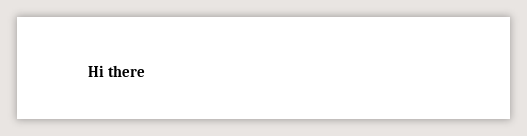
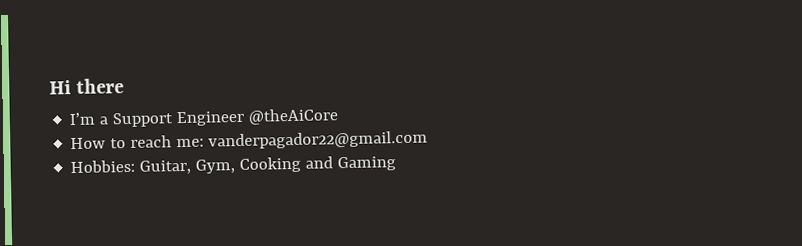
+ I’m a Support Engineer @theAiCore
+ How to reach me: vanderpagador22@gmail.com
+ Hobbies: Guitar, Gym, Cooking and Gaming

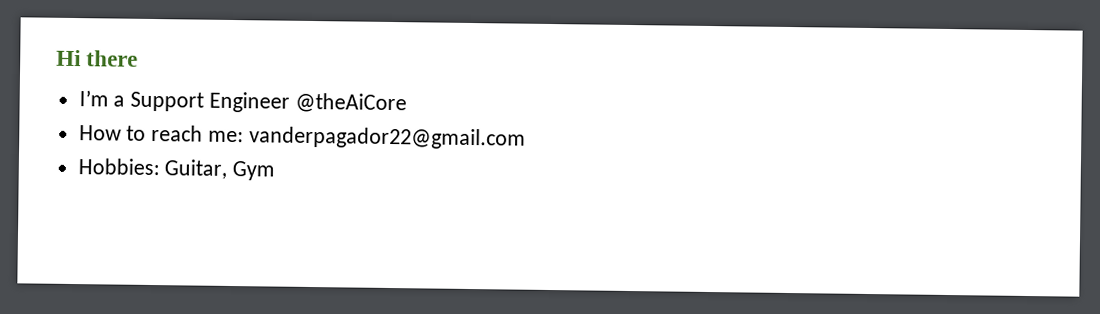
- Hobbies: Guitar, Gym, Cooking and Gaming
+ Hobbies: Guitar, Gym

